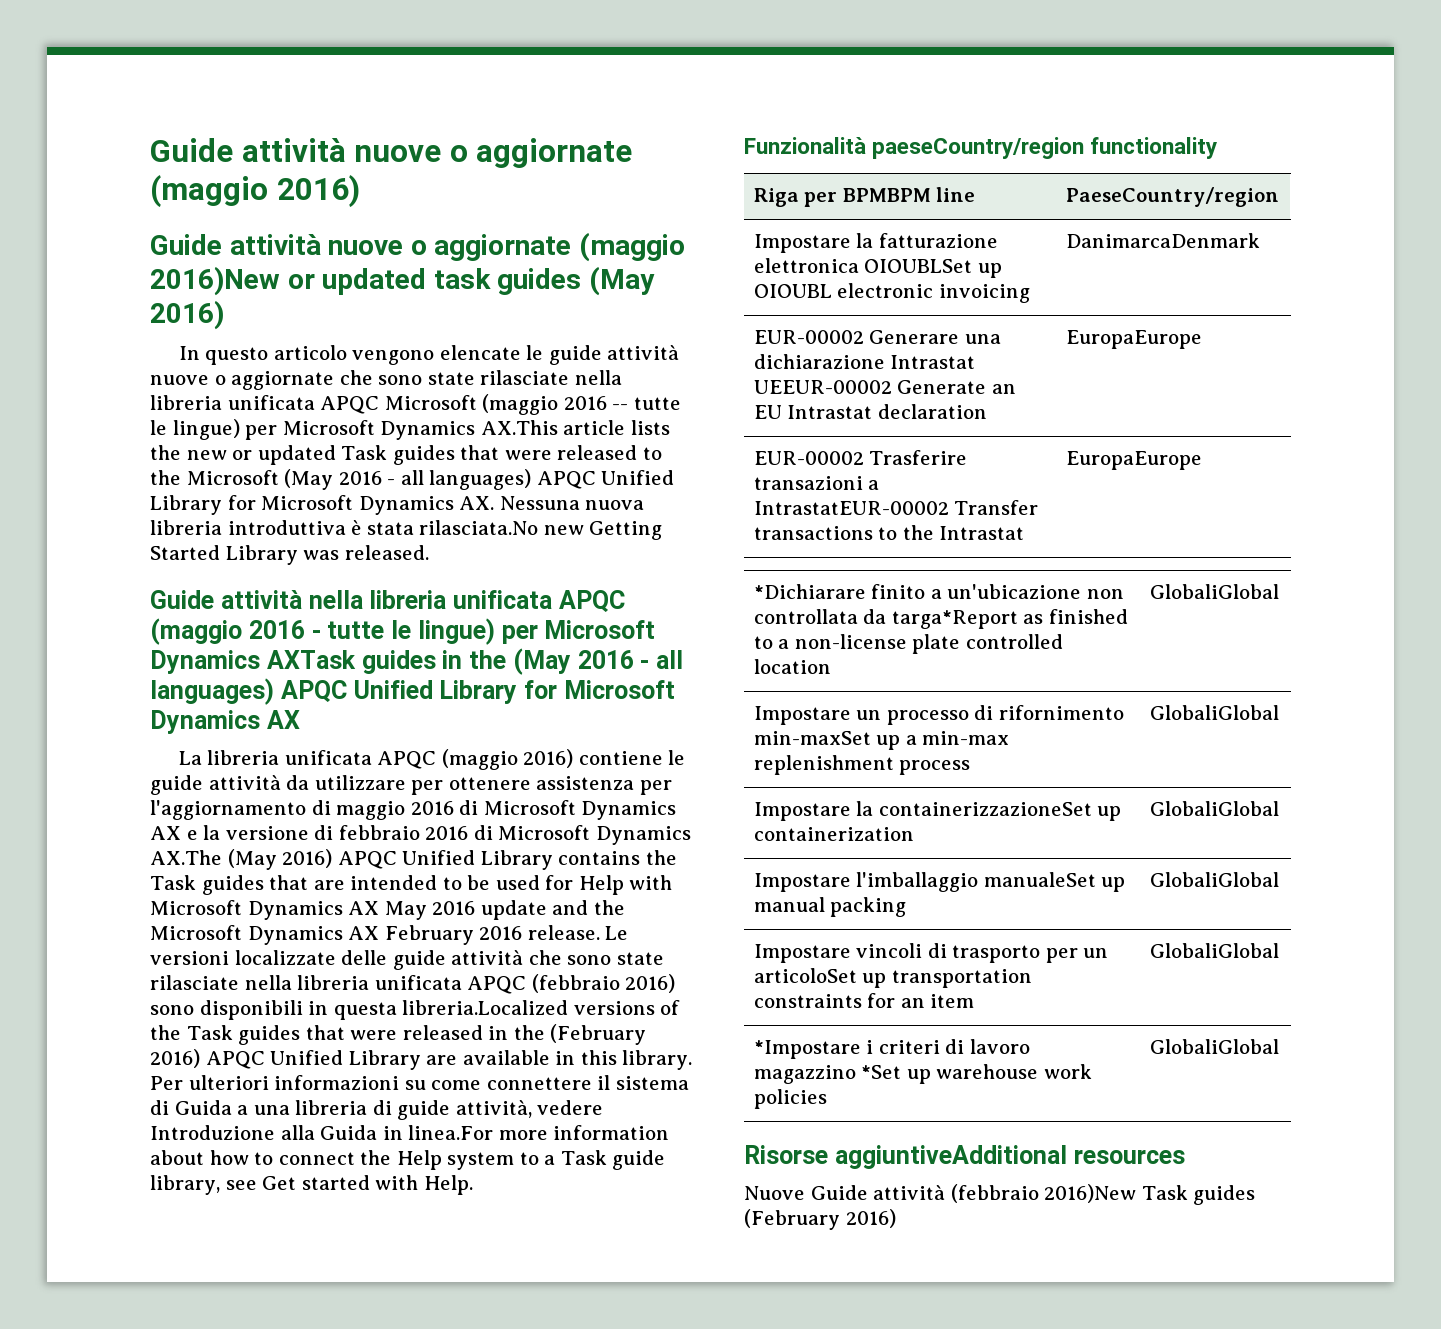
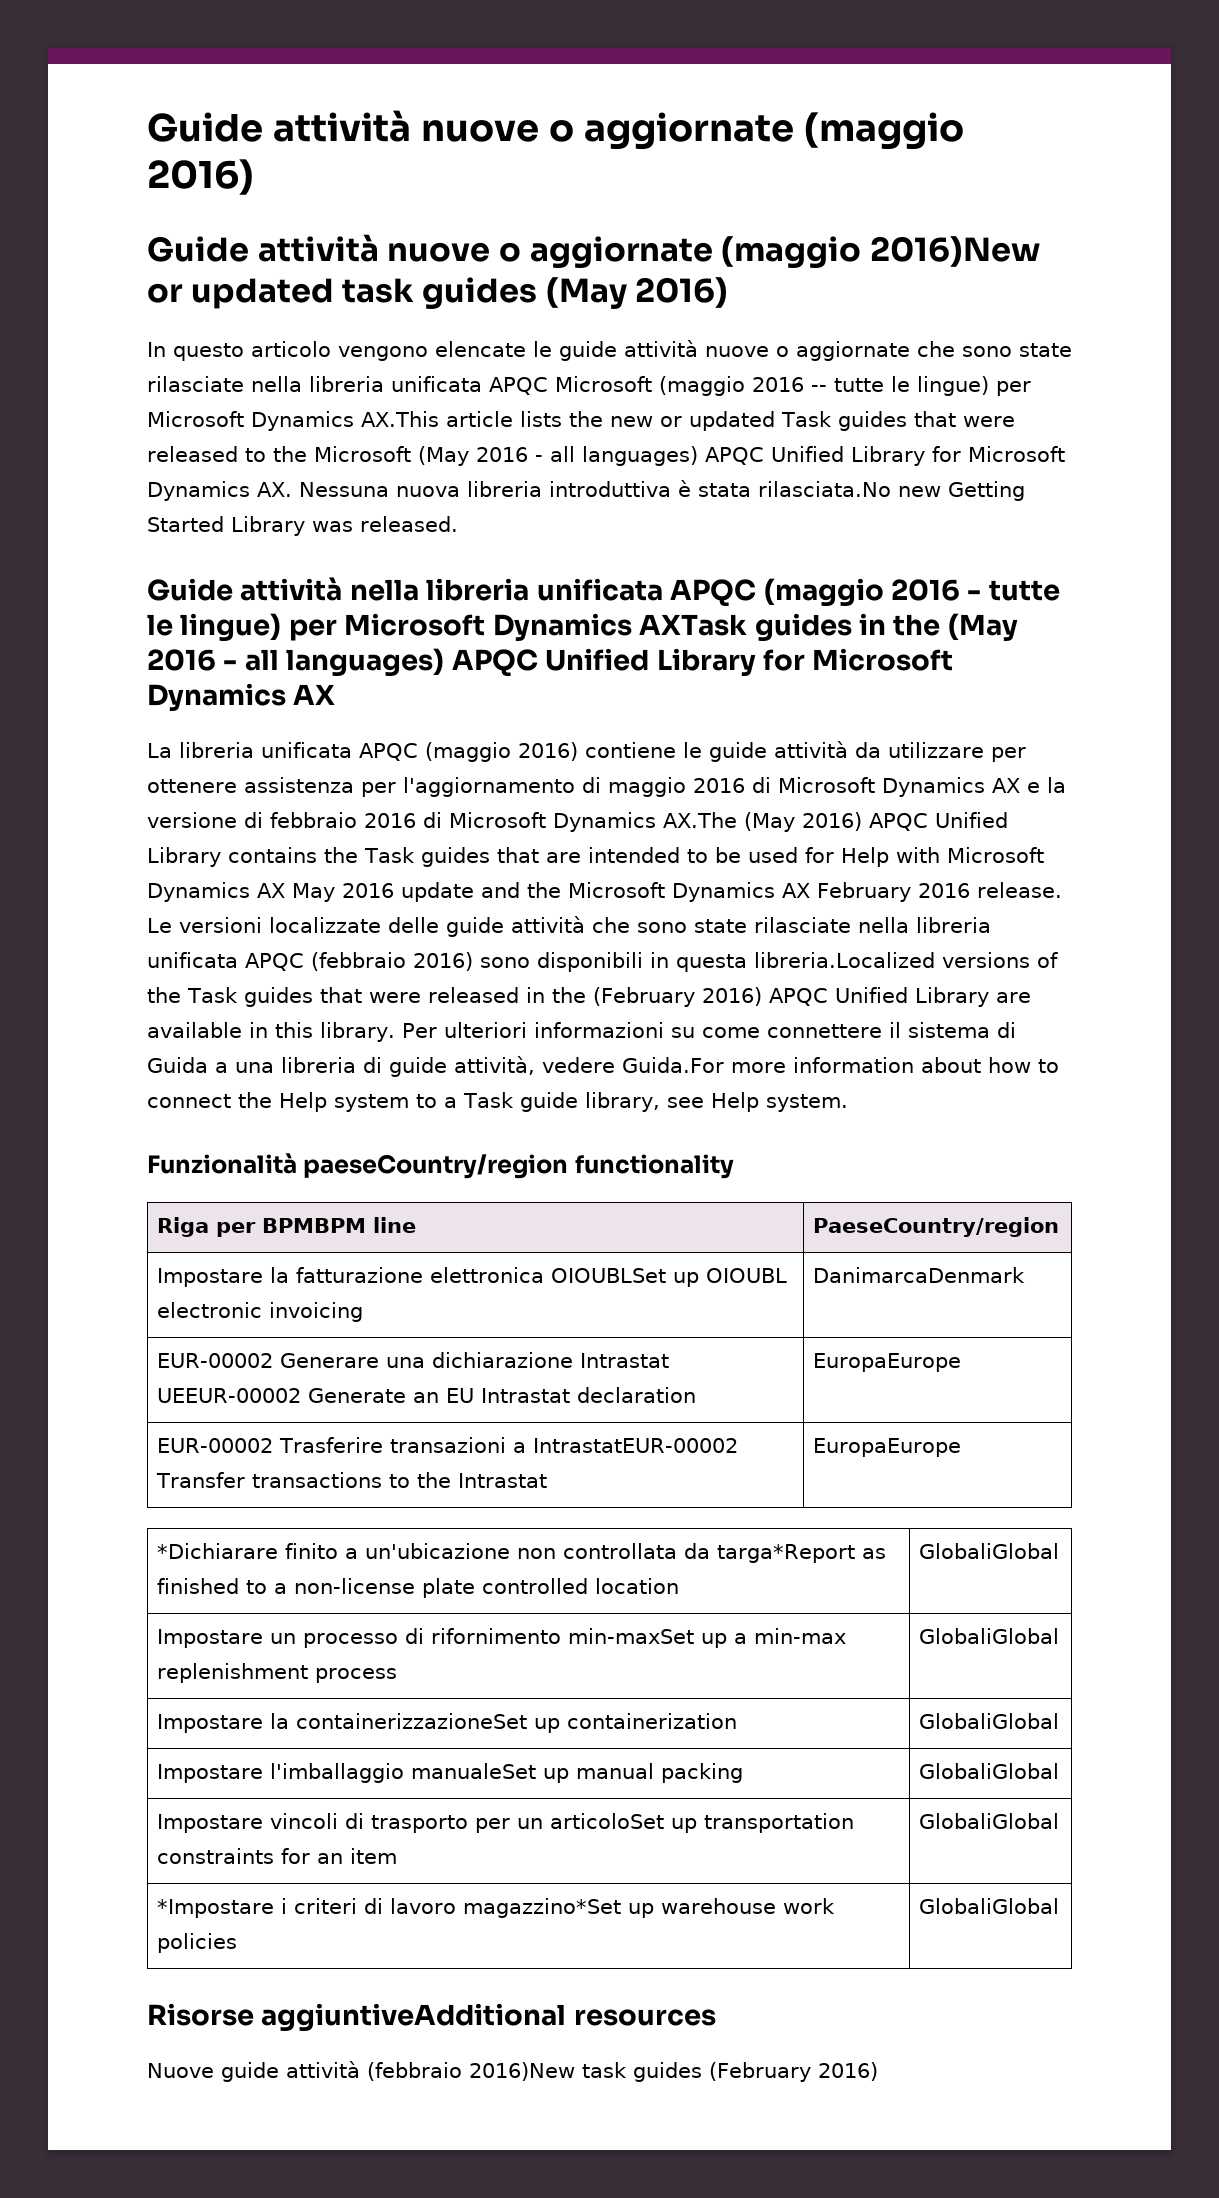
- Per ulteriori informazioni su come connettere il sistema di Guida a una libreria di guide attività, vedere Introduzione alla Guida in linea.For more information about how to connect the Help system to a Task guide library, see Get started with Help.
+ Per ulteriori informazioni su come connettere il sistema di Guida a una libreria di guide attività, vedere Guida.For more information about how to connect the Help system to a Task guide library, see Help system.
- *Impostare i criteri di lavoro magazzino *Set up warehouse work policies | GlobaliGlobal
+ *Impostare i criteri di lavoro magazzino*Set up warehouse work policies | GlobaliGlobal
- Nuove Guide attività (febbraio 2016)New Task guides (February 2016)
+ Nuove guide attività (febbraio 2016)New task guides (February 2016)

